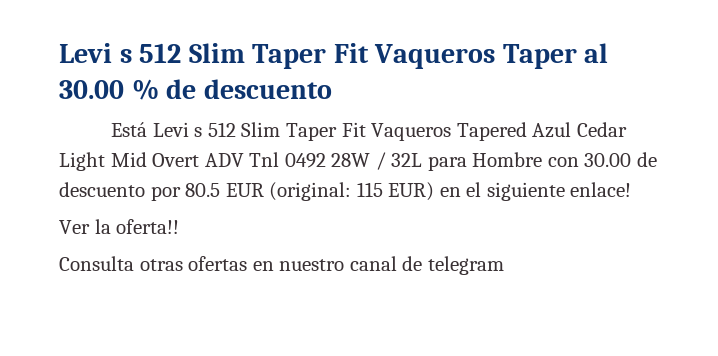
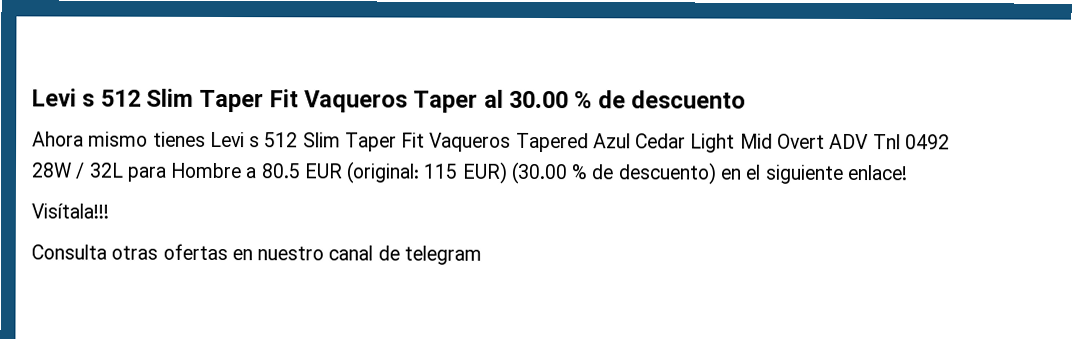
- Está Levi s 512 Slim Taper Fit Vaqueros Tapered Azul Cedar Light Mid Overt ADV Tnl 0492 28W / 32L para Hombre con 30.00 de descuento por 80.5 EUR (original: 115 EUR) en el siguiente enlace!
+ Ahora mismo tienes Levi s 512 Slim Taper Fit Vaqueros Tapered Azul Cedar Light Mid Overt ADV Tnl 0492 28W / 32L para Hombre a 80.5 EUR (original: 115 EUR) (30.00 % de descuento) en el siguiente enlace!
- Ver la oferta!!
+ Visítala!!!

